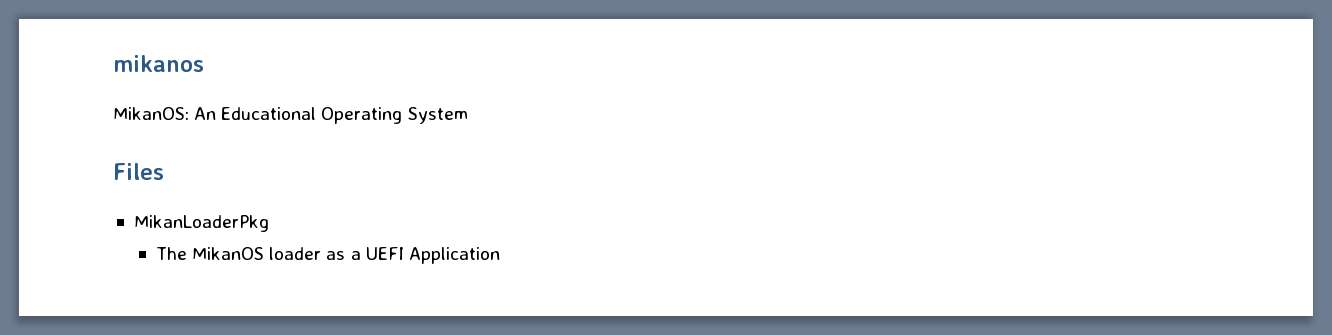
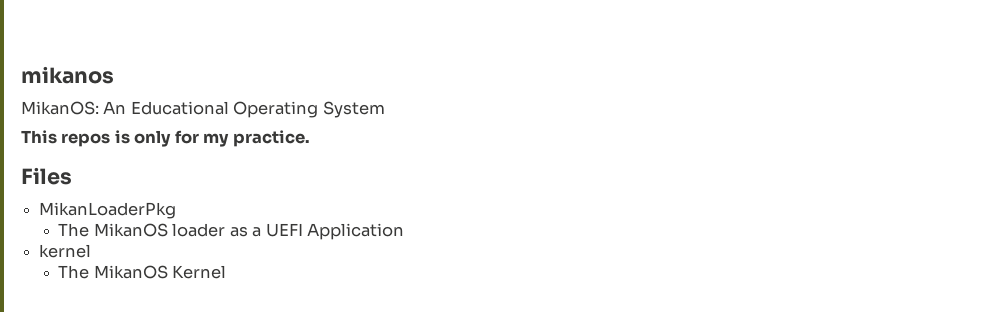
+ This repos is only for my practice.
+ kernel
+ The MikanOS Kernel

